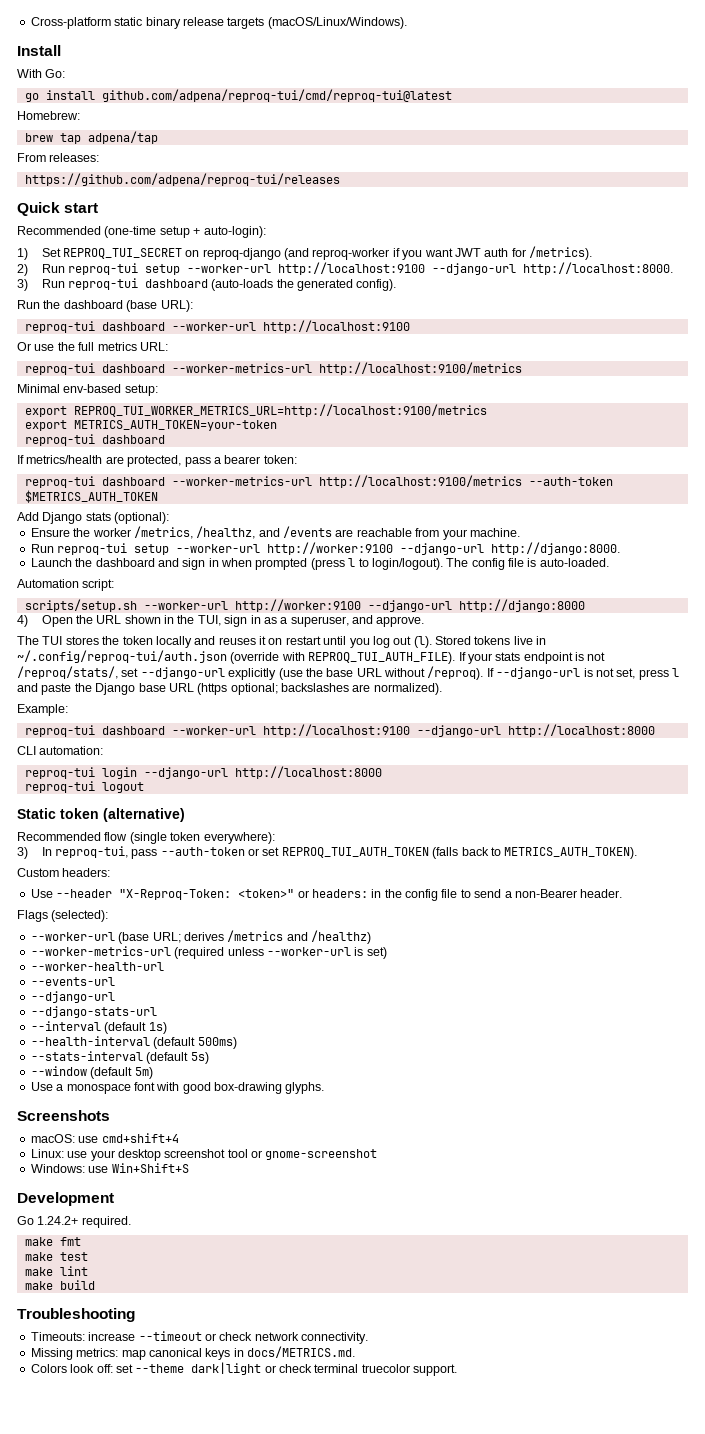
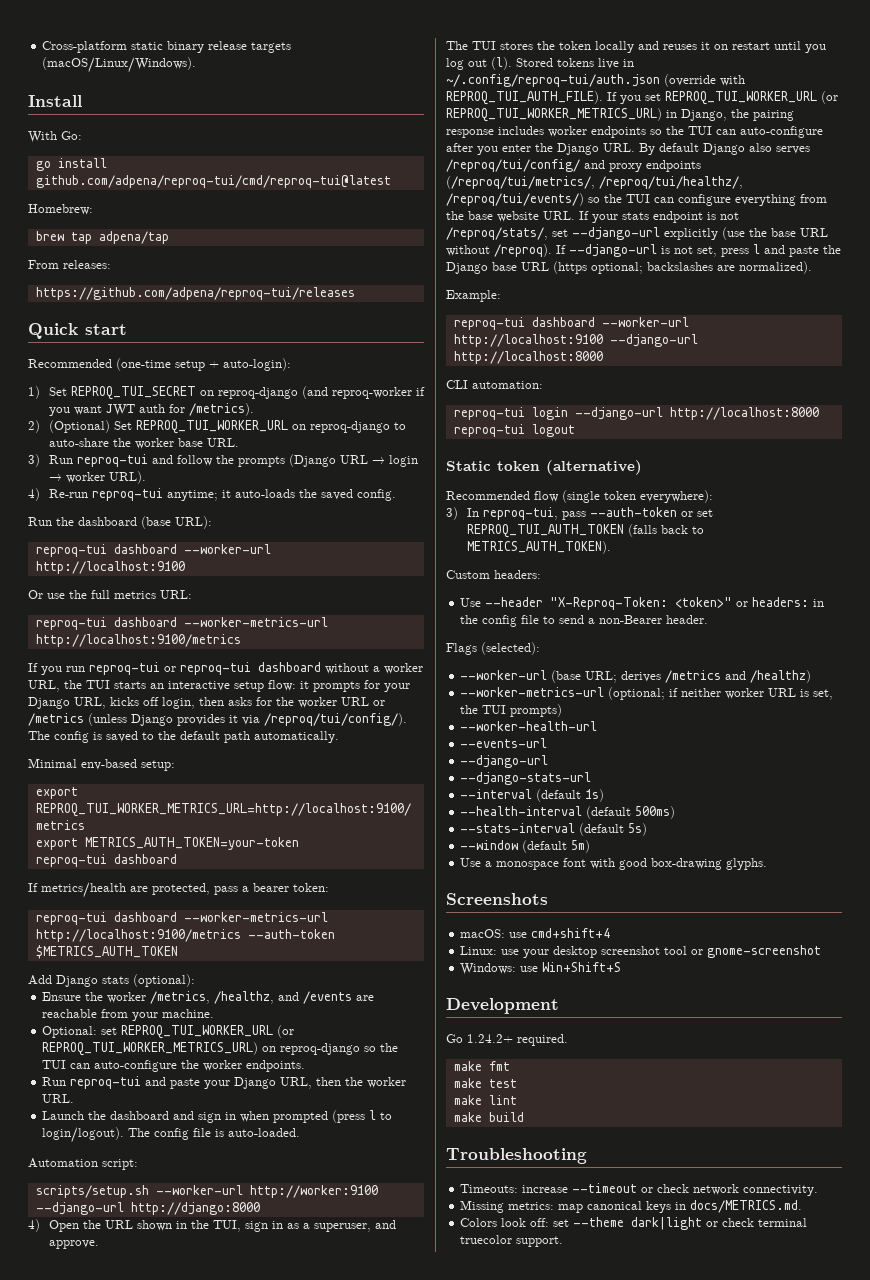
- 2) Run reproq-tui setup --worker-url http://localhost:9100 --django-url http://localhost:8000.
- 3) Run reproq-tui dashboard (auto-loads the generated config).
+ 2) (Optional) Set REPROQ_TUI_WORKER_URL on reproq-django to auto-share the worker base URL.
+ 3) Run reproq-tui and follow the prompts (Django URL → login → worker URL).
+ 4) Re-run reproq-tui anytime; it auto-loads the saved config.
+ If you run reproq-tui or reproq-tui dashboard without a worker URL, the TUI starts an interactive setup flow: it prompts for your Django URL, kicks off login, then asks for the worker URL or /metrics (unless Django provides it via /reproq/tui/config/). The config is saved to the default path automatically.
- Run reproq-tui setup --worker-url http://worker:9100 --django-url http://django:8000.
+ Optional: set REPROQ_TUI_WORKER_URL (or REPROQ_TUI_WORKER_METRICS_URL) on reproq-django so the TUI can auto-configure the worker endpoints.
+ Run reproq-tui and paste your Django URL, then the worker URL.
- If your stats endpoint is not /reproq/stats/, set --django-url explicitly (use the base URL without /reproq).
+ If you set REPROQ_TUI_WORKER_URL (or REPROQ_TUI_WORKER_METRICS_URL) in Django, the pairing response includes worker endpoints so the TUI can auto-configure after you enter the Django URL. By default Django also serves /reproq/tui/config/ and proxy endpoints (/reproq/tui/metrics/, /reproq/tui/healthz/, /reproq/tui/events/) so the TUI can configure everything from the base website URL. If your stats endpoint is not /reproq/stats/, set --django-url explicitly (use the base URL without /reproq).
- --worker-metrics-url (required unless --worker-url is set)
+ --worker-metrics-url (optional; if neither worker URL is set, the TUI prompts)

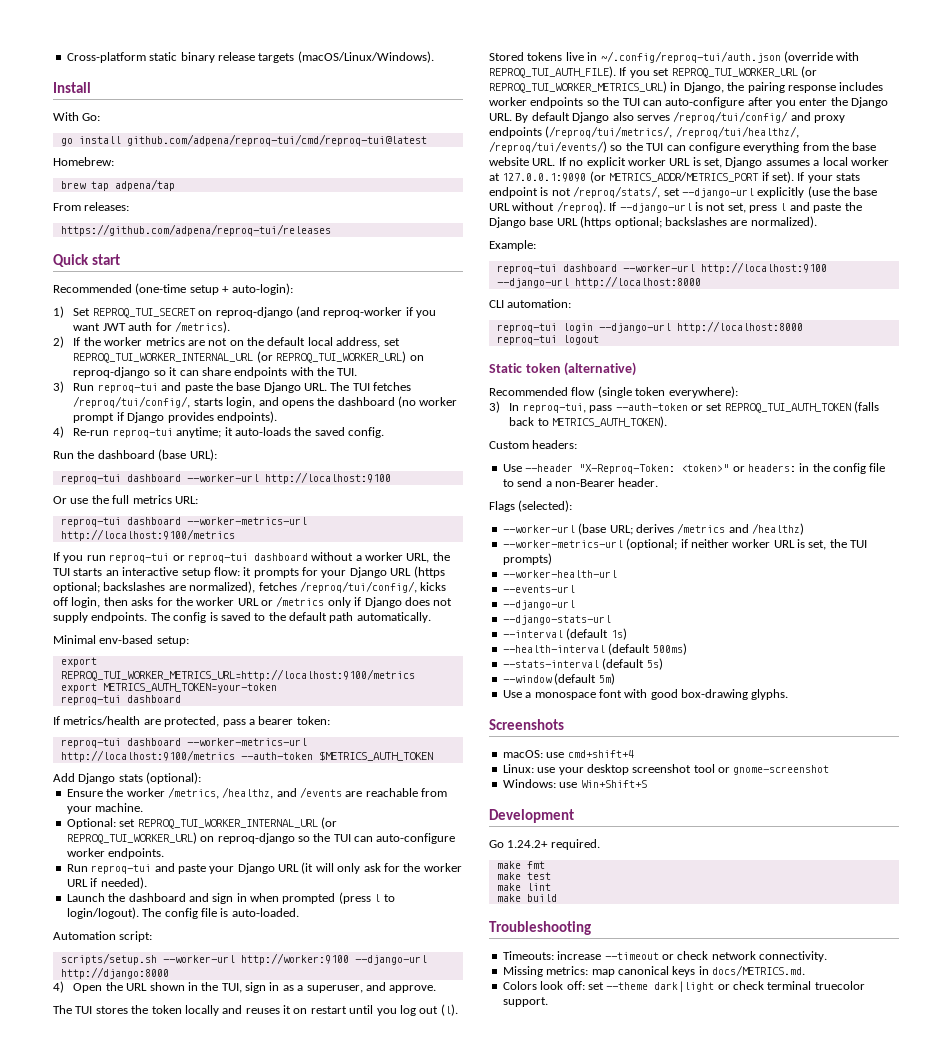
- 2) (Optional) Set REPROQ_TUI_WORKER_URL on reproq-django to auto-share the worker base URL.
- 3) Run reproq-tui and follow the prompts (Django URL → login → worker URL).
+ 2) If the worker metrics are not on the default local address, set REPROQ_TUI_WORKER_INTERNAL_URL (or REPROQ_TUI_WORKER_URL) on reproq-django so it can share endpoints with the TUI.
+ 3) Run reproq-tui and paste the base Django URL. The TUI fetches /reproq/tui/config/, starts login, and opens the dashboard (no worker prompt if Django provides endpoints).
- If you run reproq-tui or reproq-tui dashboard without a worker URL, the TUI starts an interactive setup flow: it prompts for your Django URL, kicks off login, then asks for the worker URL or /metrics (unless Django provides it via /reproq/tui/config/).
+ If you run reproq-tui or reproq-tui dashboard without a worker URL, the TUI starts an interactive setup flow: it prompts for your Django URL (https optional; backslashes are normalized), fetches /reproq/tui/config/, kicks off login, then asks for the worker URL or /metrics only if Django does not supply endpoints.
- Optional: set REPROQ_TUI_WORKER_URL (or REPROQ_TUI_WORKER_METRICS_URL) on reproq-django so the TUI can auto-configure the worker endpoints.
+ Optional: set REPROQ_TUI_WORKER_INTERNAL_URL (or REPROQ_TUI_WORKER_URL) on reproq-django so the TUI can auto-configure worker endpoints.
- Run reproq-tui and paste your Django URL, then the worker URL.
+ Run reproq-tui and paste your Django URL (it will only ask for the worker URL if needed).
- If you set REPROQ_TUI_WORKER_URL (or REPROQ_TUI_WORKER_METRICS_URL) in Django, the pairing response includes worker endpoints so the TUI can auto-configure after you enter the Django URL. By default Django also serves /reproq/tui/config/ and proxy endpoints (/reproq/tui/metrics/, /reproq/tui/healthz/, /reproq/tui/events/) so the TUI can configure everything from the base website URL. If your stats endpoint is not /reproq/stats/, set --django-url explicitly (use the base URL without /reproq).
+ If you set REPROQ_TUI_WORKER_URL (or REPROQ_TUI_WORKER_METRICS_URL) in Django, the pairing response includes worker endpoints so the TUI can auto-configure after you enter the Django URL. By default Django also serves /reproq/tui/config/ and proxy endpoints (/reproq/tui/metrics/, /reproq/tui/healthz/, /reproq/tui/events/) so the TUI can configure everything from the base website URL. If no explicit worker URL is set, Django assumes a local worker at 127.0.0.1:9090 (or METRICS_ADDR/METRICS_PORT if set). If your stats endpoint is not /reproq/stats/, set --django-url explicitly (use the base URL without /reproq).

